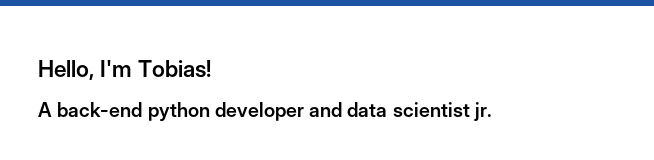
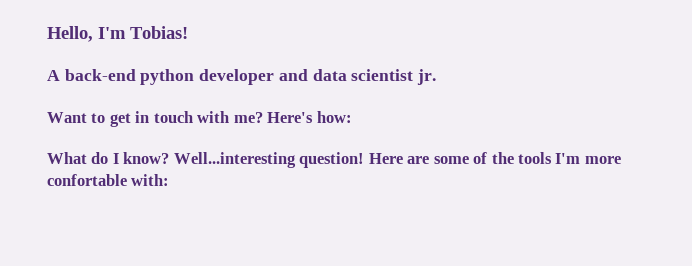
+ Want to get in touch with me? Here's how:
+ What do I know? Well...interesting question! Here are some of the tools I'm more confortable with:

